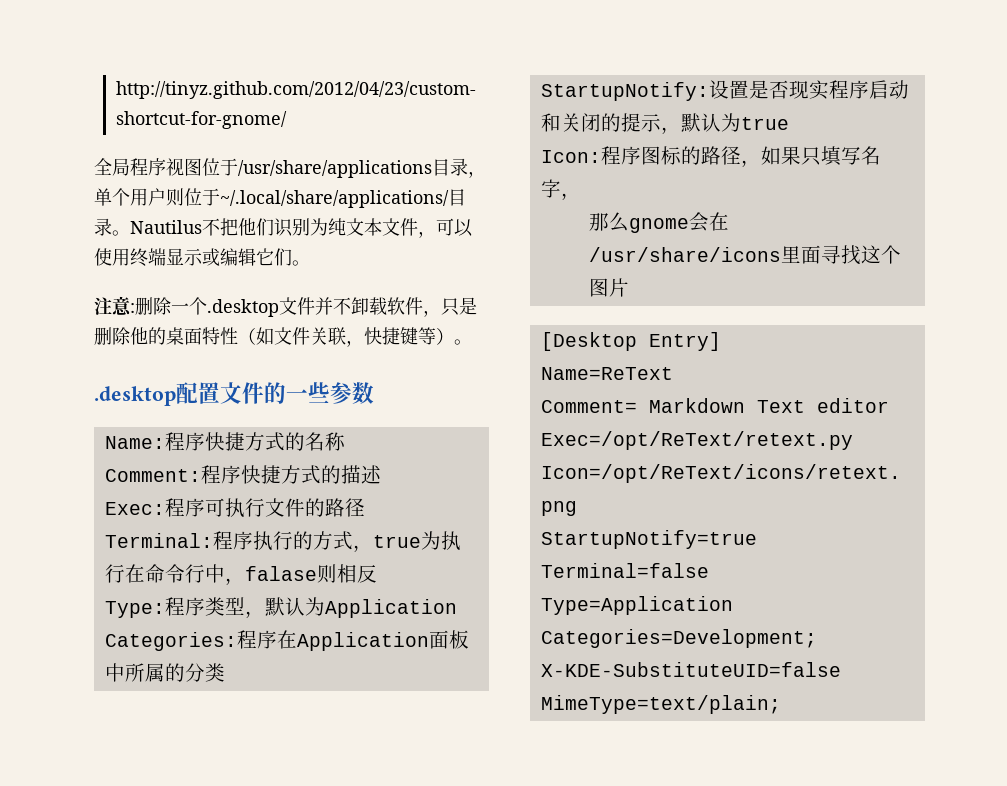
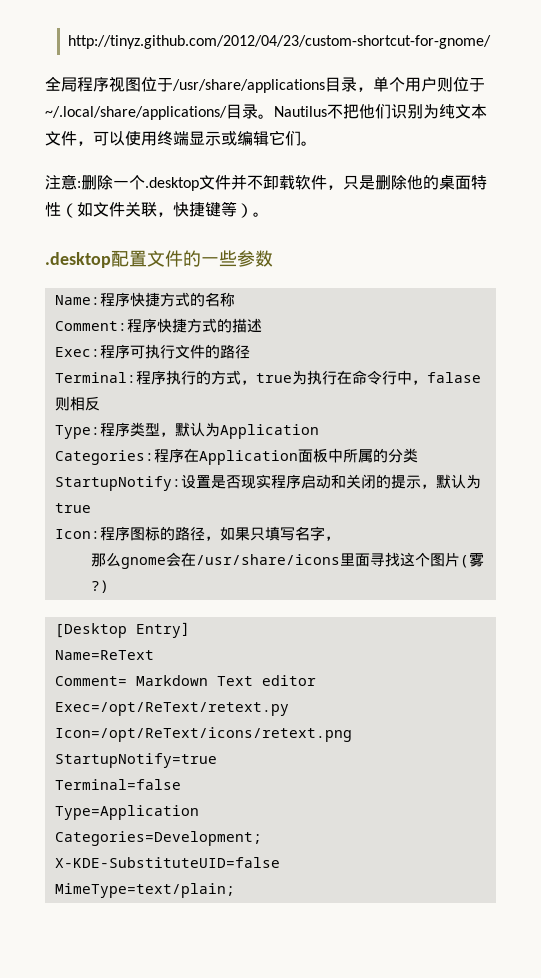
- 那么gnome会在/usr/share/icons里面寻找这个图片
+ 那么gnome会在/usr/share/icons里面寻找这个图片(雾?)

